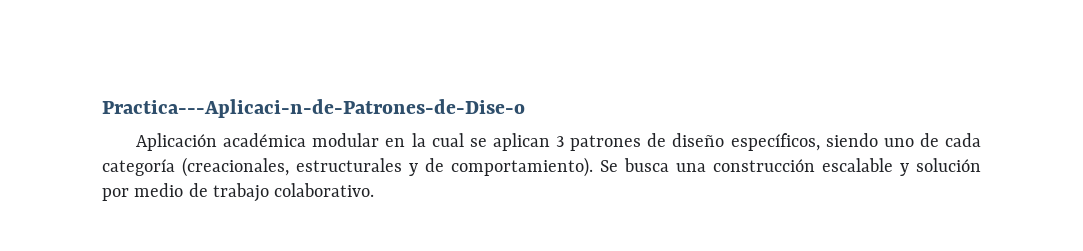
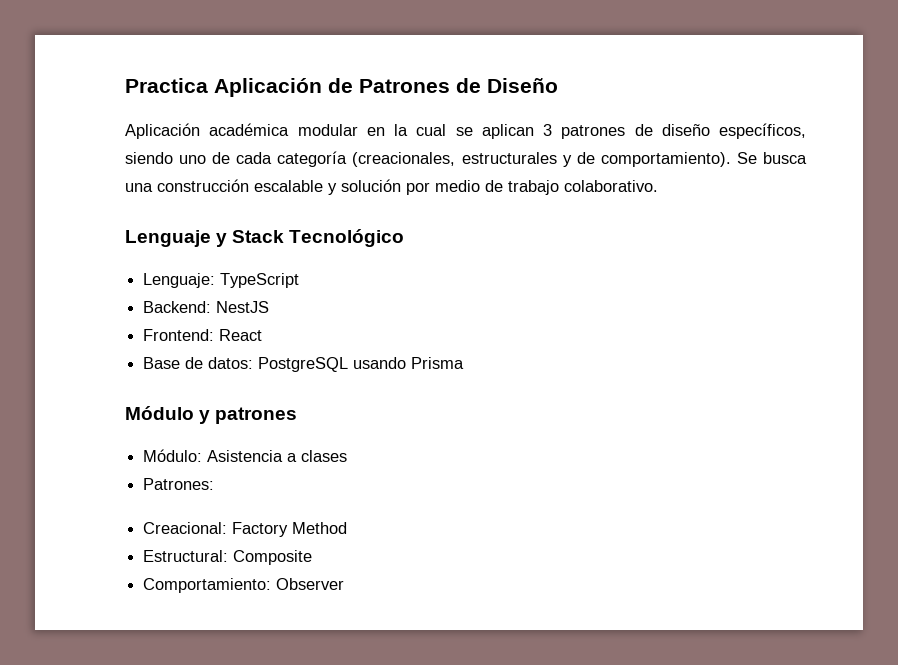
- Practica---Aplicaci-n-de-Patrones-de-Dise-o
+ Practica Aplicación de Patrones de Diseño
+ Lenguaje y Stack Tecnológico
+ Lenguaje: TypeScript
+ Backend: NestJS
+ Frontend: React
+ Base de datos: PostgreSQL usando Prisma
+ Módulo y patrones
+ Módulo: Asistencia a clases
+ Patrones:
+ Creacional: Factory Method
+ Estructural: Composite
+ Comportamiento: Observer

